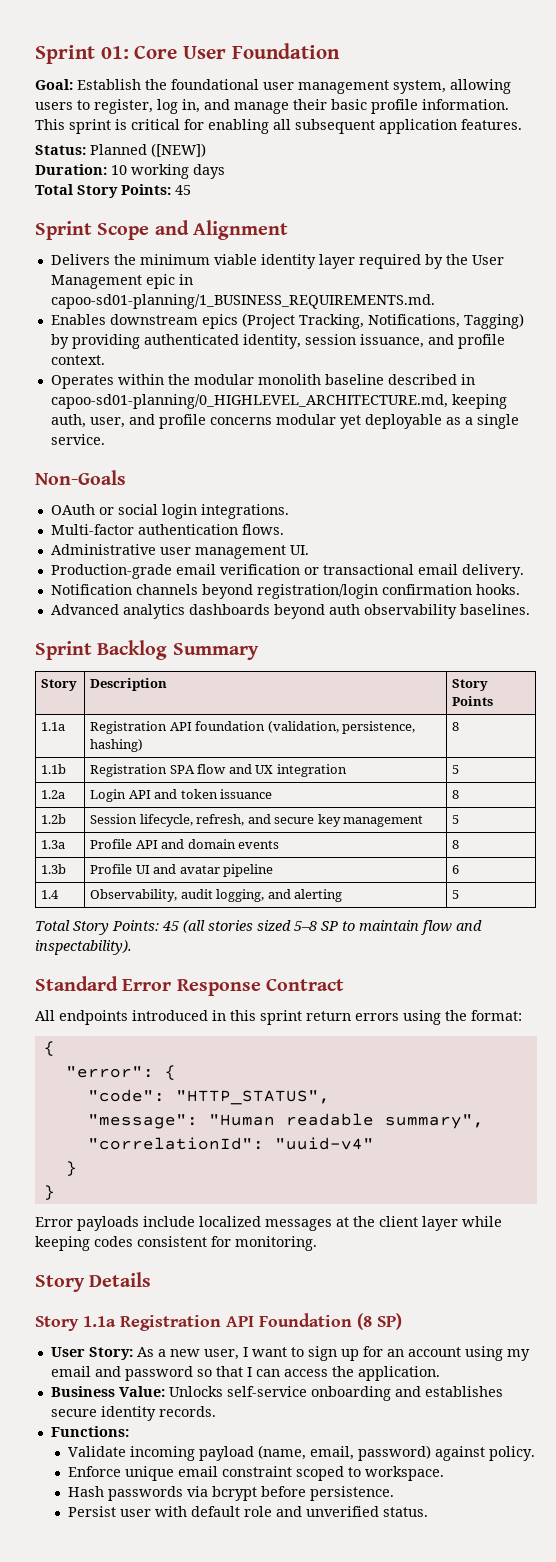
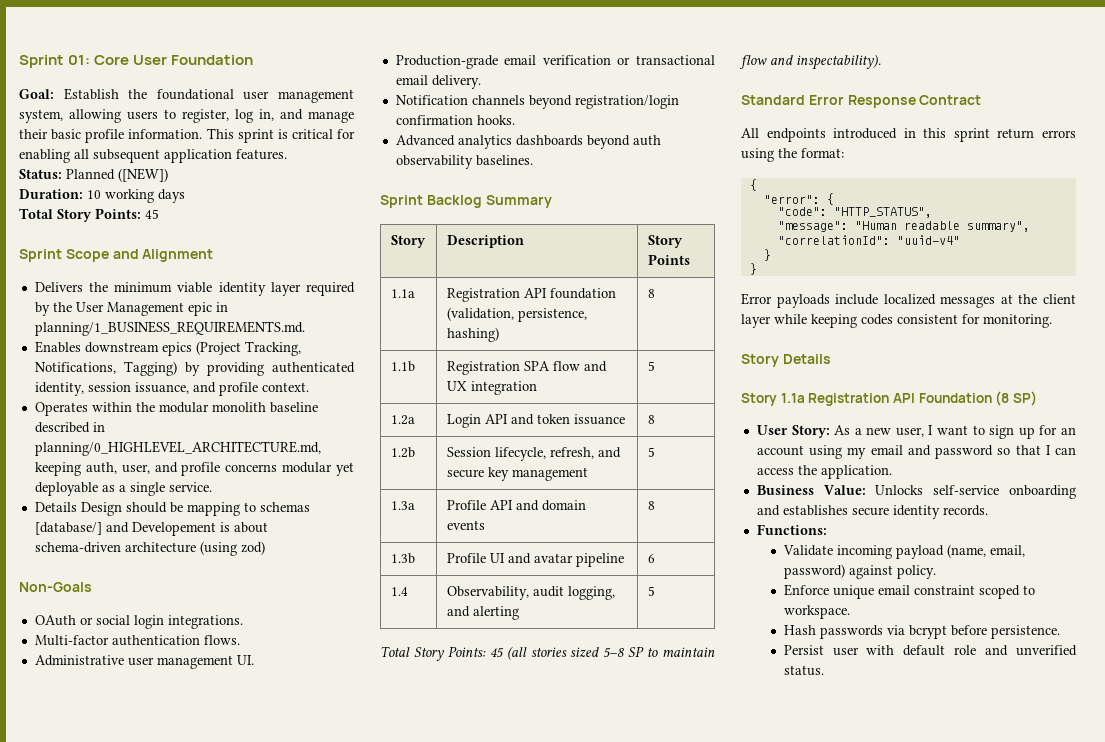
- Delivers the minimum viable identity layer required by the User Management epic in capoo-sd01-planning/1_BUSINESS_REQUIREMENTS.md.
+ Delivers the minimum viable identity layer required by the User Management epic in planning/1_BUSINESS_REQUIREMENTS.md.
- Operates within the modular monolith baseline described in capoo-sd01-planning/0_HIGHLEVEL_ARCHITECTURE.md, keeping auth, user, and profile concerns modular yet deployable as a single service.
+ Operates within the modular monolith baseline described in planning/0_HIGHLEVEL_ARCHITECTURE.md, keeping auth, user, and profile concerns modular yet deployable as a single service.
+ Details Design should be mapping to schemas [database/] and Developement is about schema-driven architecture (using zod)

